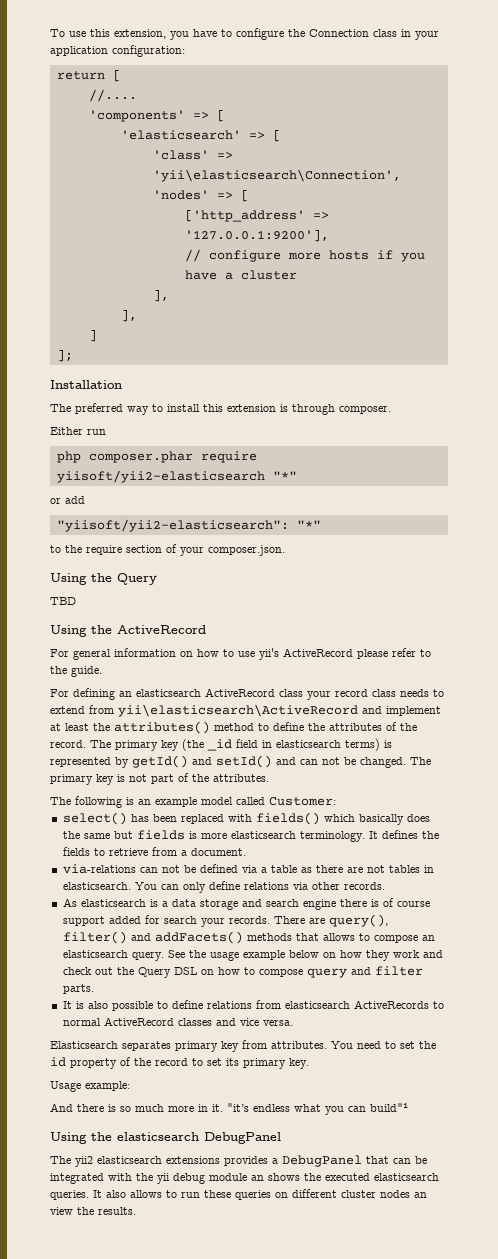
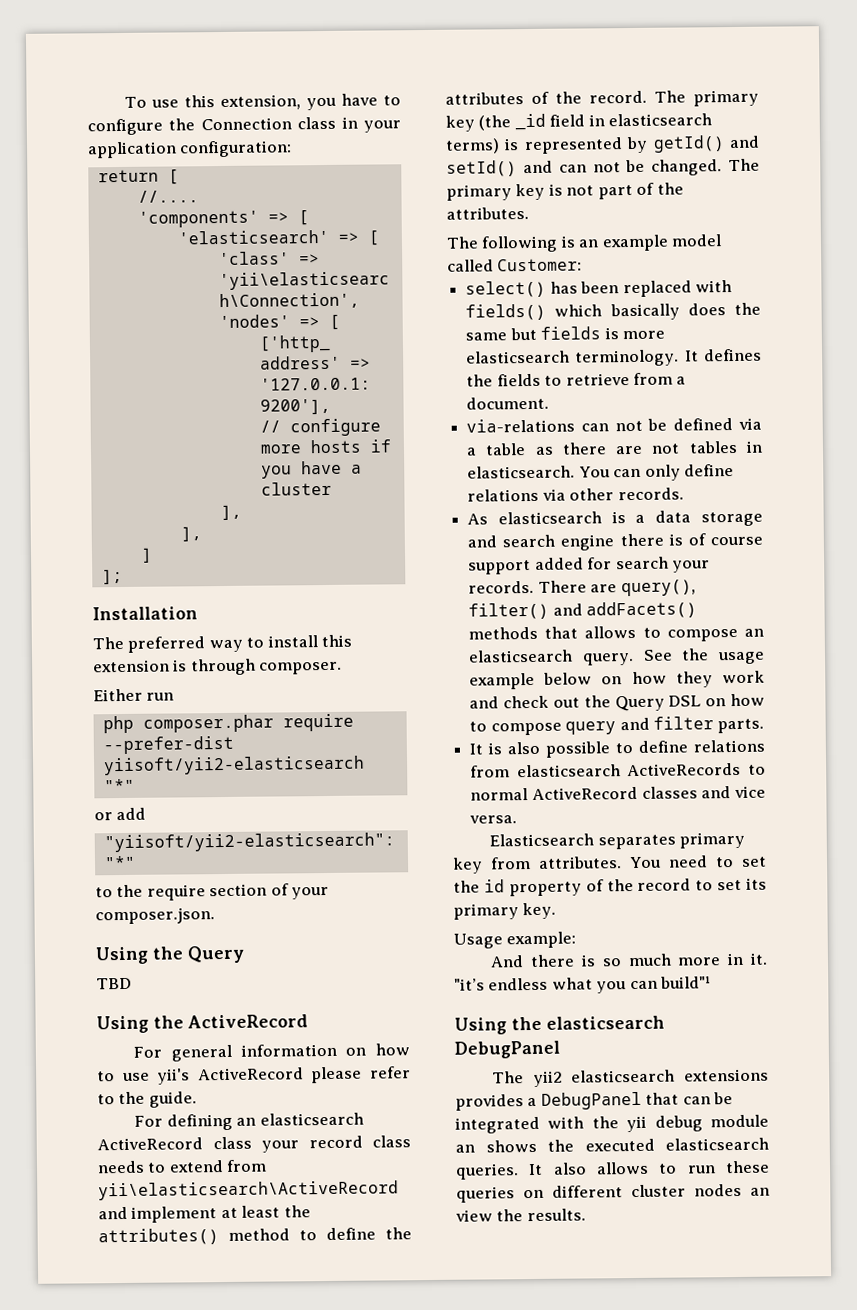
- php composer.phar require yiisoft/yii2-elasticsearch "*"
+ php composer.phar require --prefer-dist yiisoft/yii2-elasticsearch "*"

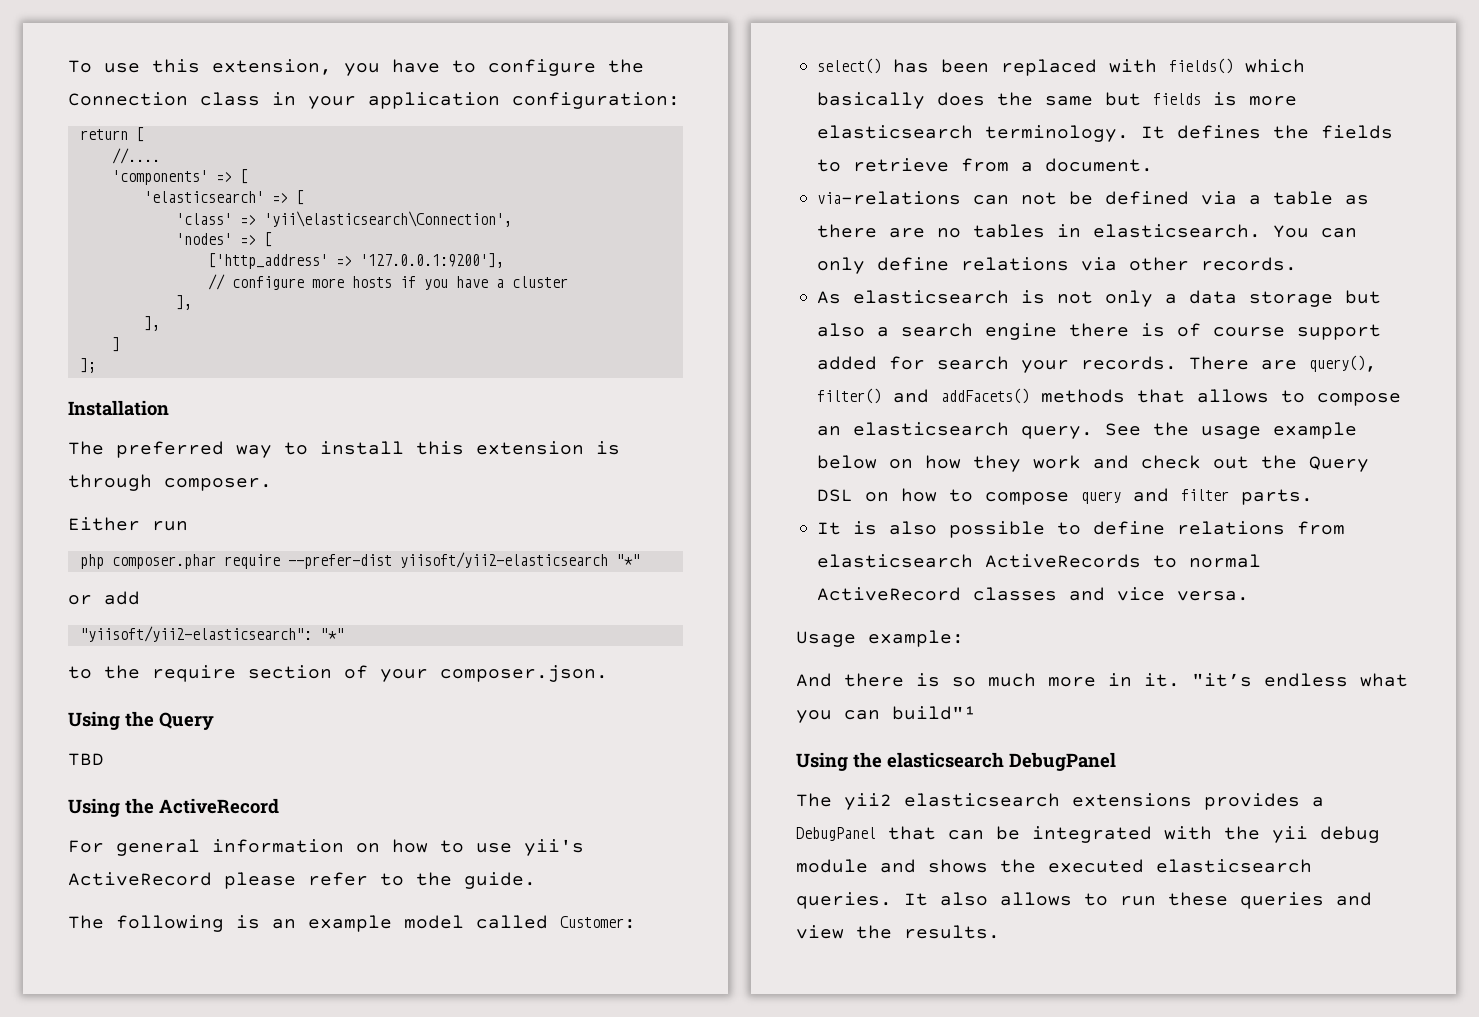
- For defining an elasticsearch ActiveRecord class your record class needs to extend from yii\elasticsearch\ActiveRecord and implement at least the attributes() method to define the attributes of the record. The primary key (the _id field in elasticsearch terms) is represented by getId() and setId() and can not be changed. The primary key is not part of the attributes.
- via-relations can not be defined via a table as there are not tables in elasticsearch.
+ via-relations can not be defined via a table as there are no tables in elasticsearch.
- As elasticsearch is a data storage and search engine there is of course support added for search your records.
+ As elasticsearch is not only a data storage but also a search engine there is of course support added for search your records.
- Elasticsearch separates primary key from attributes. You need to set the id property of the record to set its primary key.
- The yii2 elasticsearch extensions provides a DebugPanel that can be integrated with the yii debug module an shows the executed elasticsearch queries.
+ The yii2 elasticsearch extensions provides a DebugPanel that can be integrated with the yii debug module and shows the executed elasticsearch queries.
- It also allows to run these queries on different cluster nodes an view the results.
+ It also allows to run these queries and view the results.

